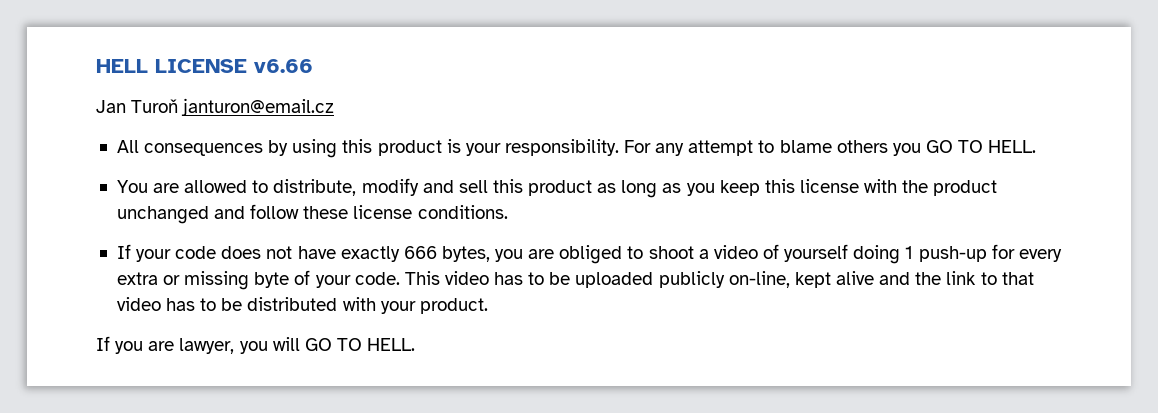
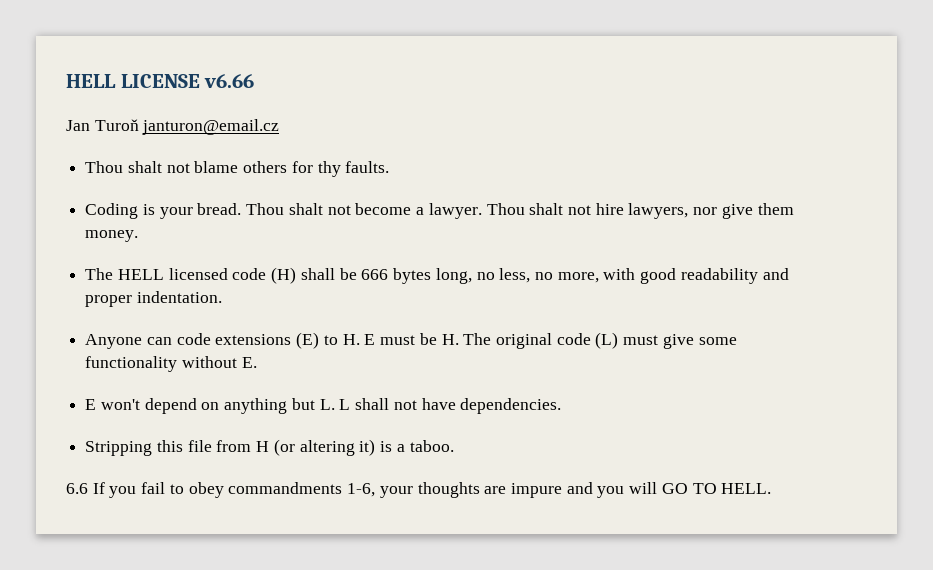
- All consequences by using this product is your responsibility. For any attempt to blame others you GO TO HELL.
- You are allowed to distribute, modify and sell this product as long as you keep this license with the product unchanged and follow these license conditions.
- If your code does not have exactly 666 bytes, you are obliged to shoot a video of yourself doing 1 push-up for every extra or missing byte of your code. This video has to be uploaded publicly on-line, kept alive and the link to that video has to be distributed with your product.
- If you are lawyer, you will GO TO HELL.
+ Thou shalt not blame others for thy faults.
+ Coding is your bread. Thou shalt not become a lawyer. Thou shalt not hire lawyers, nor give them money.
+ The HELL licensed code (H) shall be 666 bytes long, no less, no more, with good readability and proper indentation.
+ Anyone can code extensions (E) to H. E must be H. The original code (L) must give some functionality without E.
+ E won't depend on anything but L. L shall not have dependencies.
+ Stripping this file from H (or altering it) is a taboo.
+ 6.6 If you fail to obey commandments 1-6, your thoughts are impure and you will GO TO HELL.

